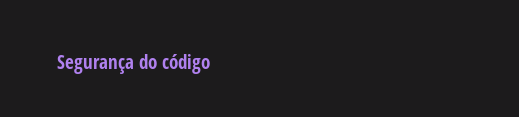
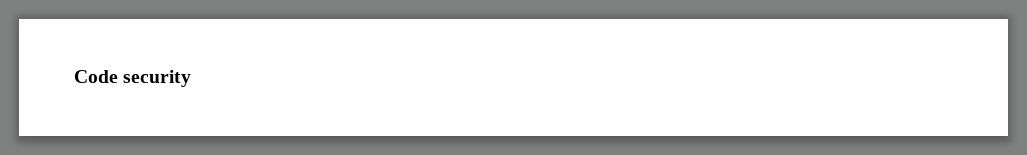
- Segurança do código
+ Code security

